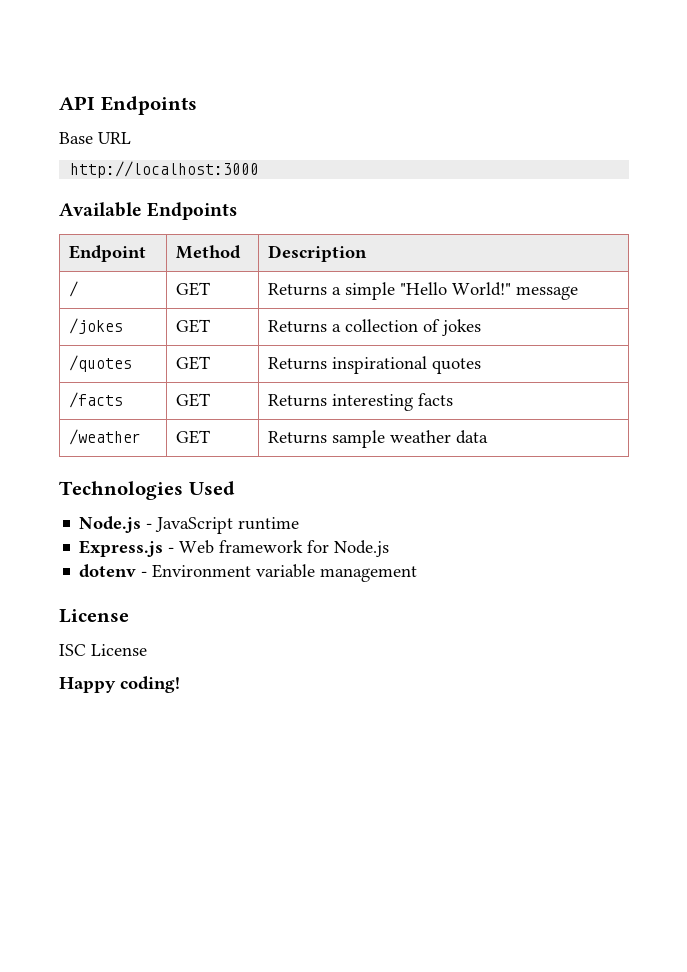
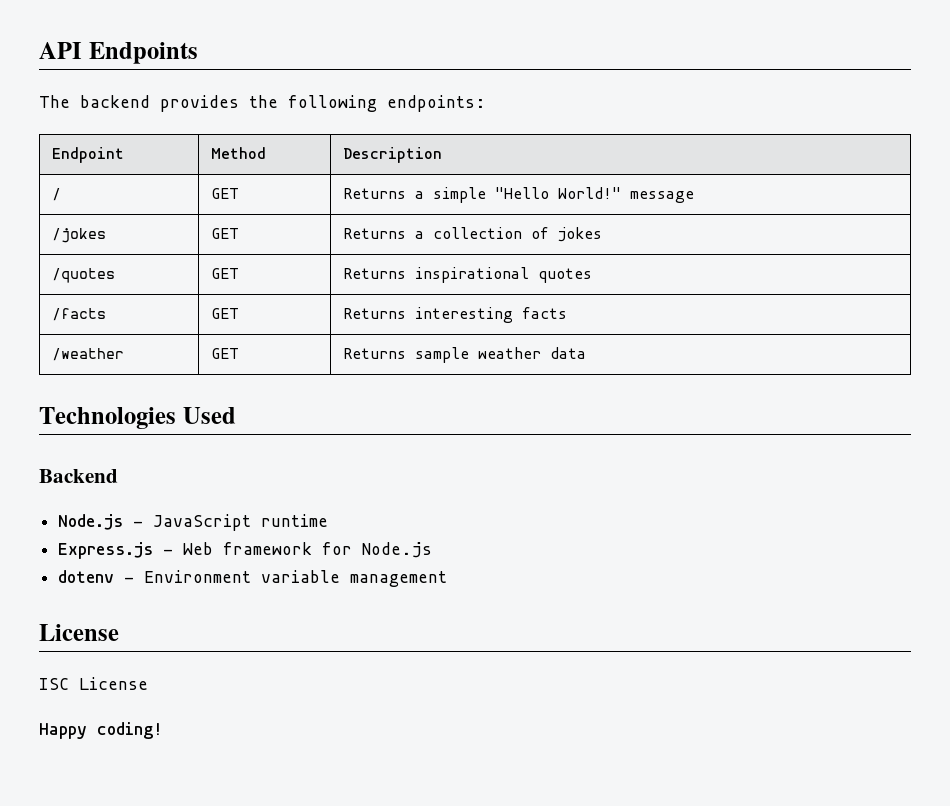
- Base URL
- http://localhost:3000
- Available Endpoints
+ The backend provides the following endpoints:
+ Backend

